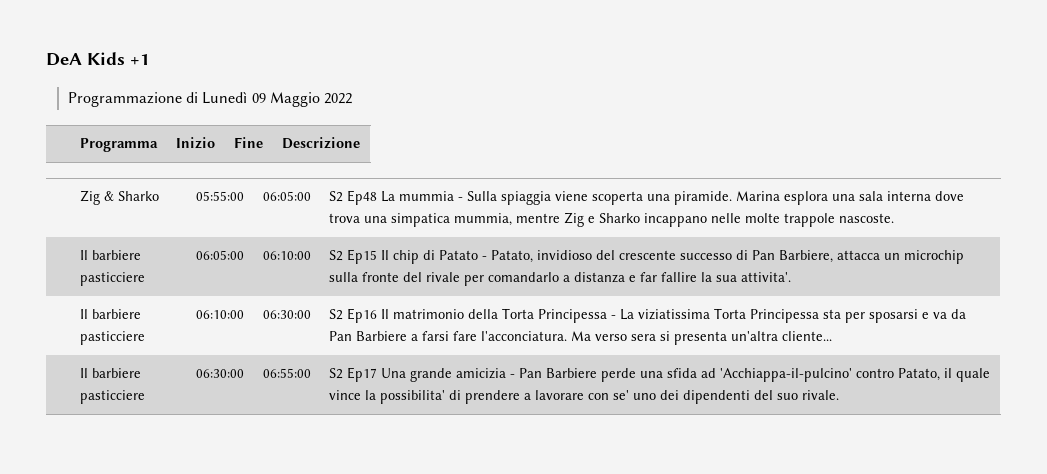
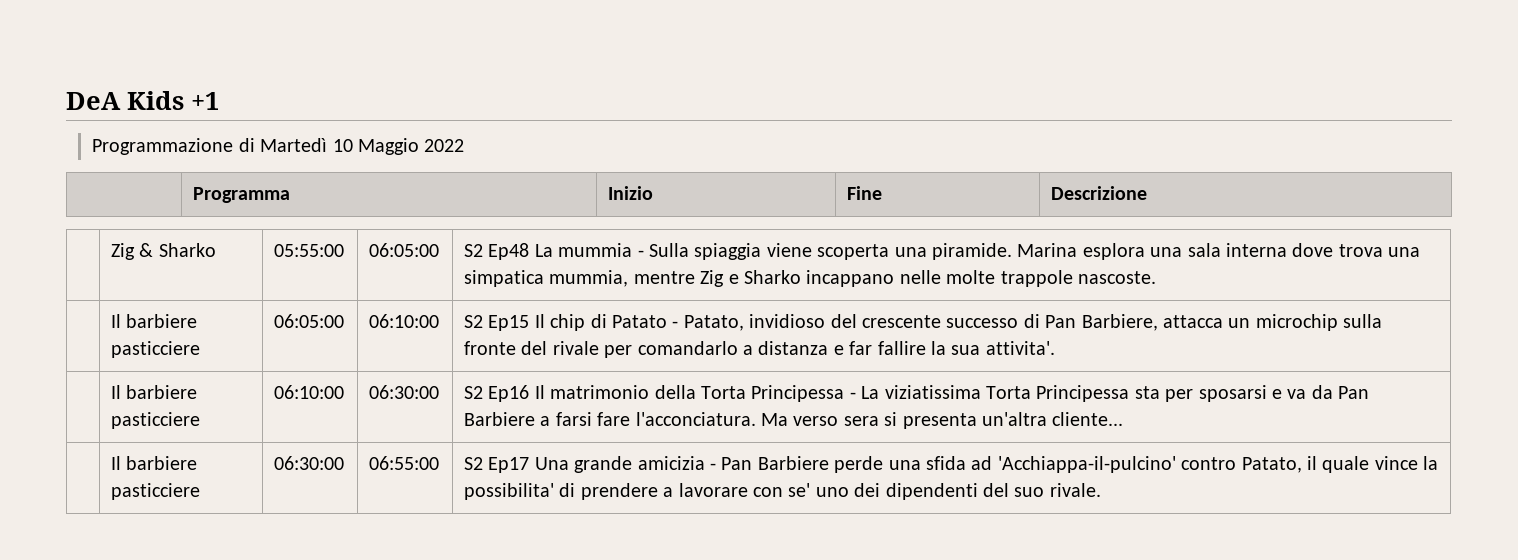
- Programmazione di Lunedì 09 Maggio 2022
+ Programmazione di Martedì 10 Maggio 2022

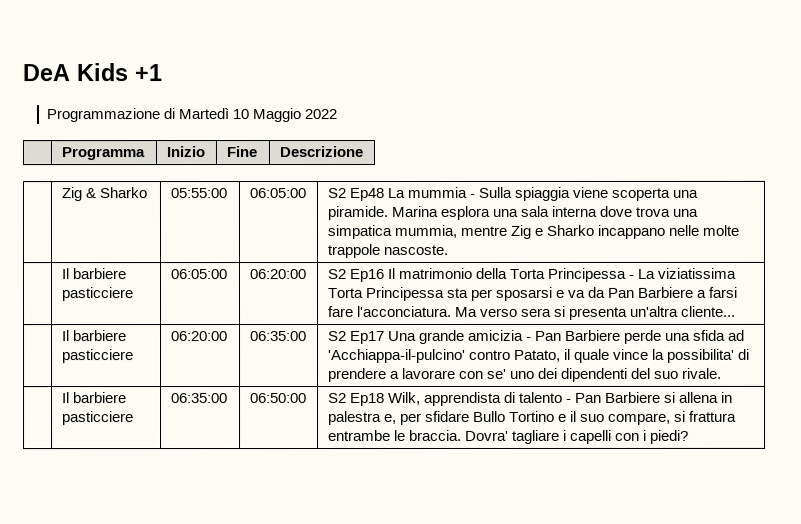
- | Il barbiere pasticciere | 06:05:00 | 06:10:00 | S2 Ep15 Il chip di Patato - Patato, invidioso del crescente successo di Pan Barbiere, attacca un microchip sulla fronte del rivale per comandarlo a distanza e far fallire la sua attivita'.
- | Il barbiere pasticciere | 06:10:00 | 06:30:00 | S2 Ep16 Il matrimonio della Torta Principessa - La viziatissima Torta Principessa sta per sposarsi e va da Pan Barbiere a farsi fare l'acconciatura. Ma verso sera si presenta un'altra cliente...
+ | Il barbiere pasticciere | 06:05:00 | 06:20:00 | S2 Ep16 Il matrimonio della Torta Principessa - La viziatissima Torta Principessa sta per sposarsi e va da Pan Barbiere a farsi fare l'acconciatura. Ma verso sera si presenta un'altra cliente...
- | Il barbiere pasticciere | 06:30:00 | 06:55:00 | S2 Ep17 Una grande amicizia - Pan Barbiere perde una sfida ad 'Acchiappa-il-pulcino' contro Patato, il quale vince la possibilita' di prendere a lavorare con se' uno dei dipendenti del suo rivale.
+ | Il barbiere pasticciere | 06:20:00 | 06:35:00 | S2 Ep17 Una grande amicizia - Pan Barbiere perde una sfida ad 'Acchiappa-il-pulcino' contro Patato, il quale vince la possibilita' di prendere a lavorare con se' uno dei dipendenti del suo rivale.
+ | Il barbiere pasticciere | 06:35:00 | 06:50:00 | S2 Ep18 Wilk, apprendista di talento - Pan Barbiere si allena in palestra e, per sfidare Bullo Tortino e il suo compare, si frattura entrambe le braccia. Dovra' tagliare i capelli con i piedi?

